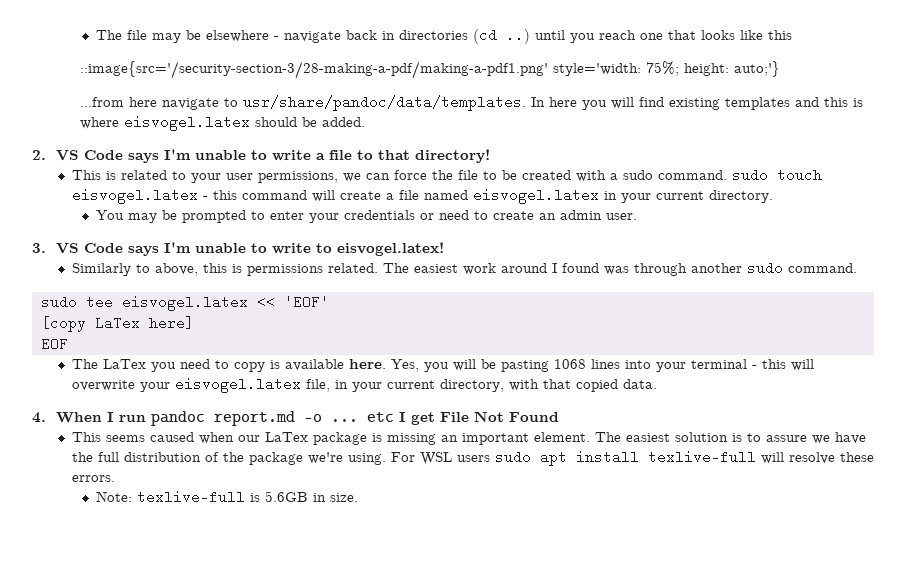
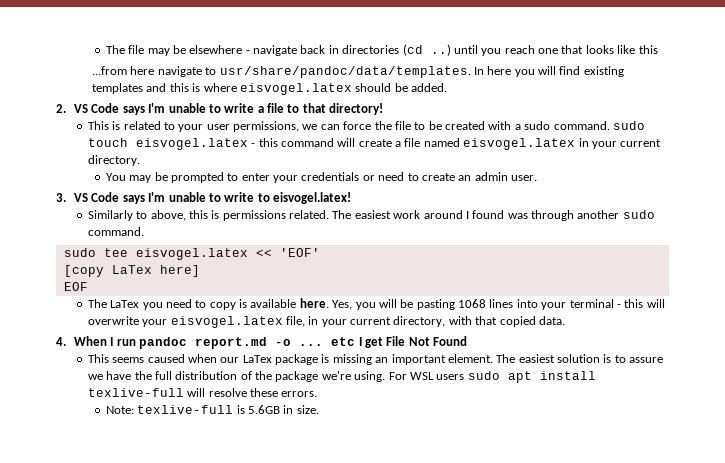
- ::image{src='/security-section-3/28-making-a-pdf/making-a-pdf1.png' style='width: 75%; height: auto;'}

